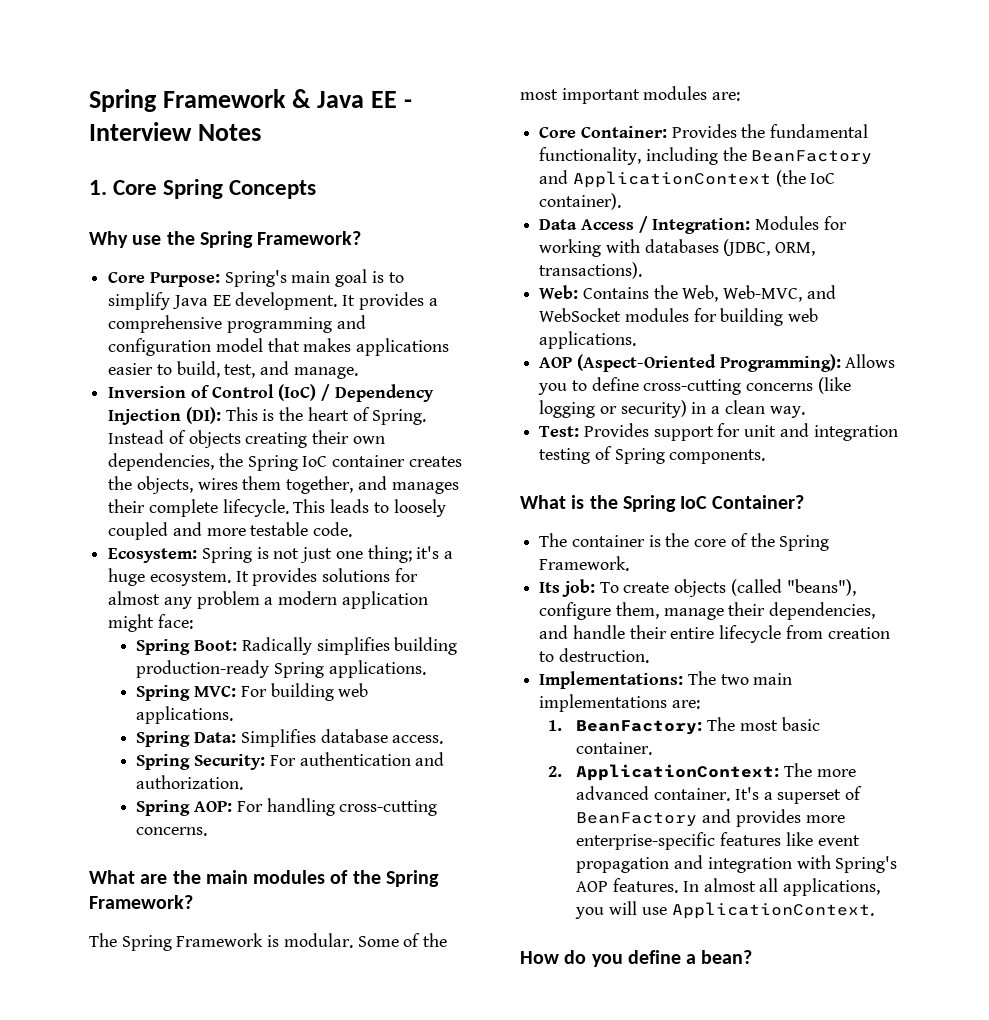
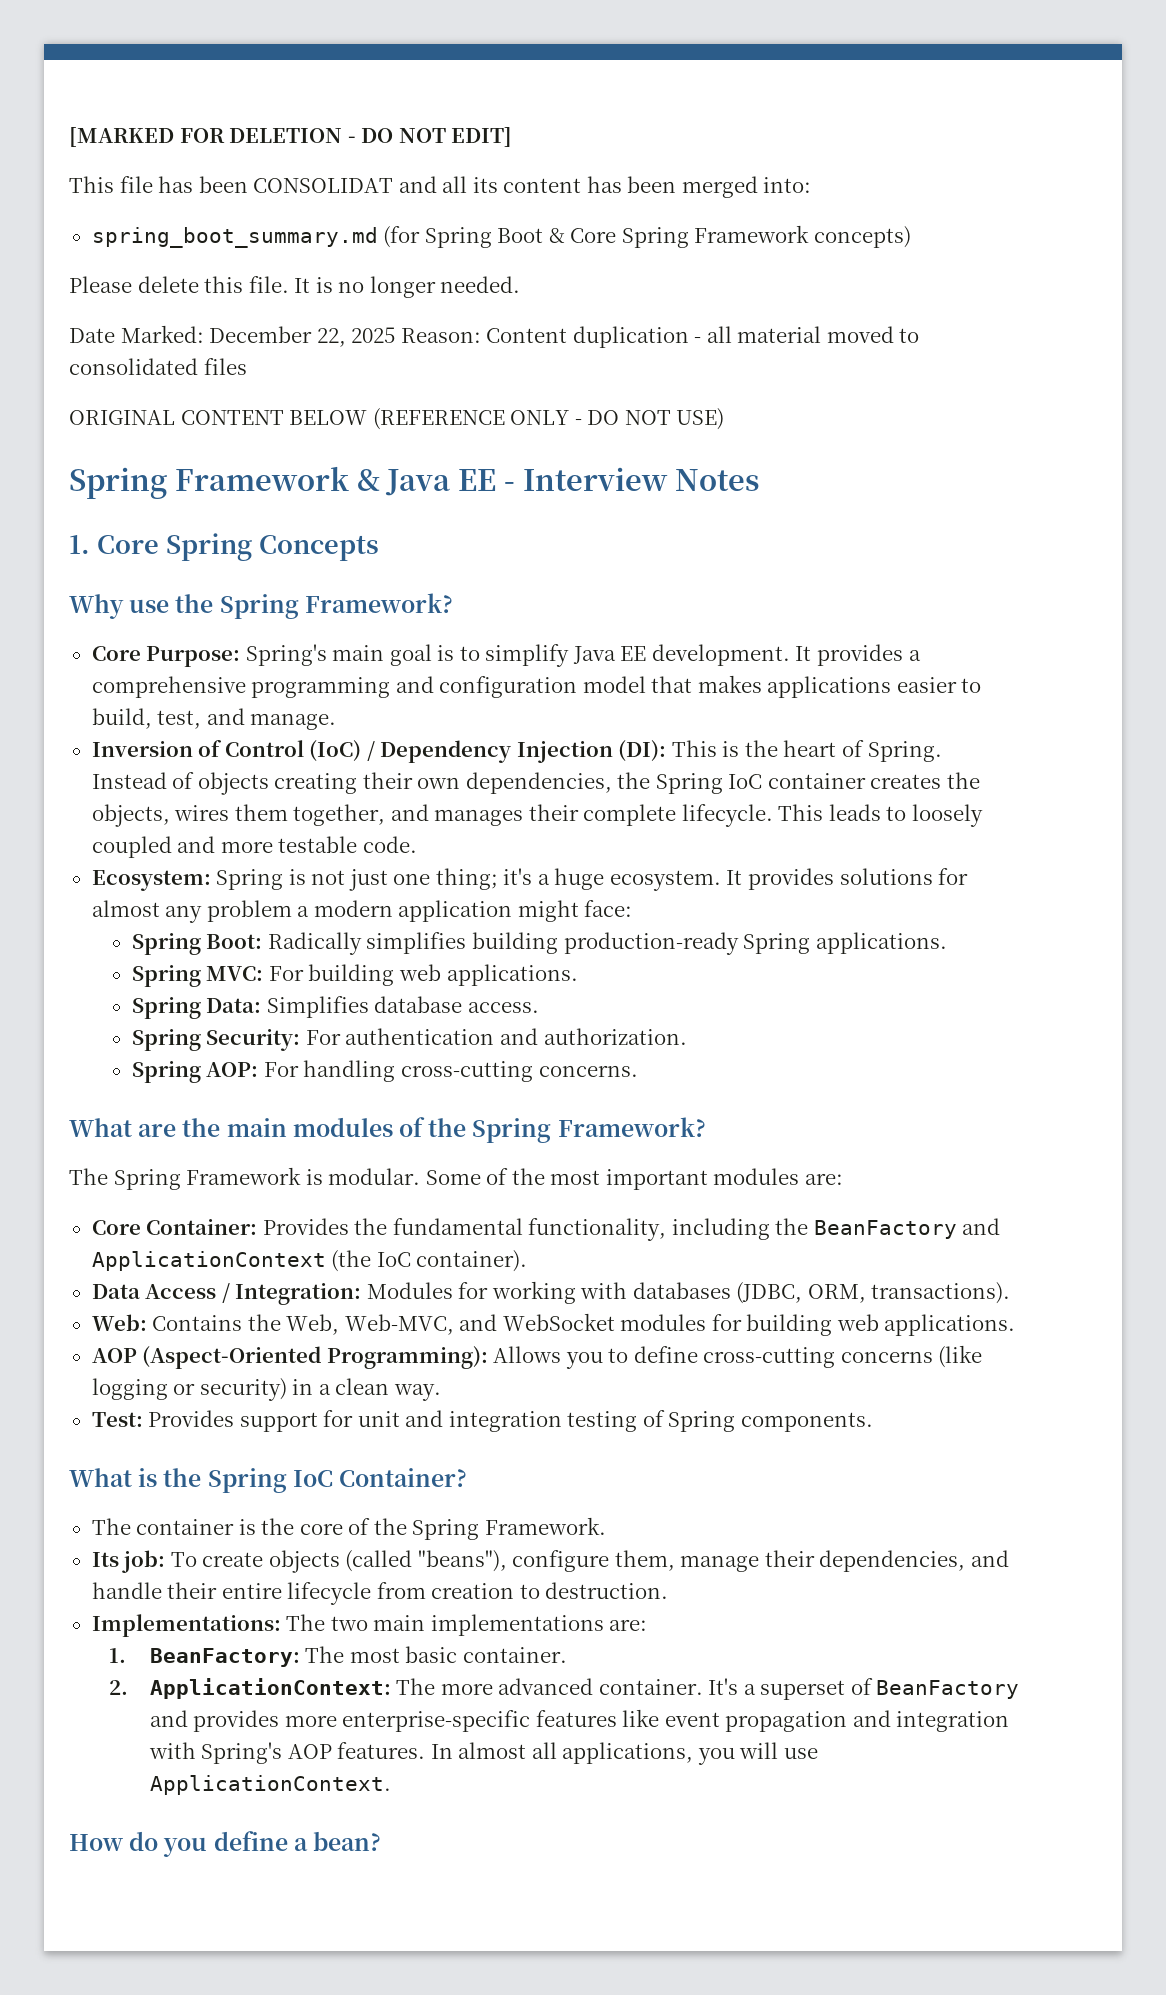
+ [MARKED FOR DELETION - DO NOT EDIT]
+ This file has been CONSOLIDAT and all its content has been merged into:
+ spring_boot_summary.md (for Spring Boot & Core Spring Framework concepts)
+ Please delete this file. It is no longer needed.
+ Date Marked: December 22, 2025 Reason: Content duplication - all material moved to consolidated files
+ ORIGINAL CONTENT BELOW (REFERENCE ONLY - DO NOT USE)

